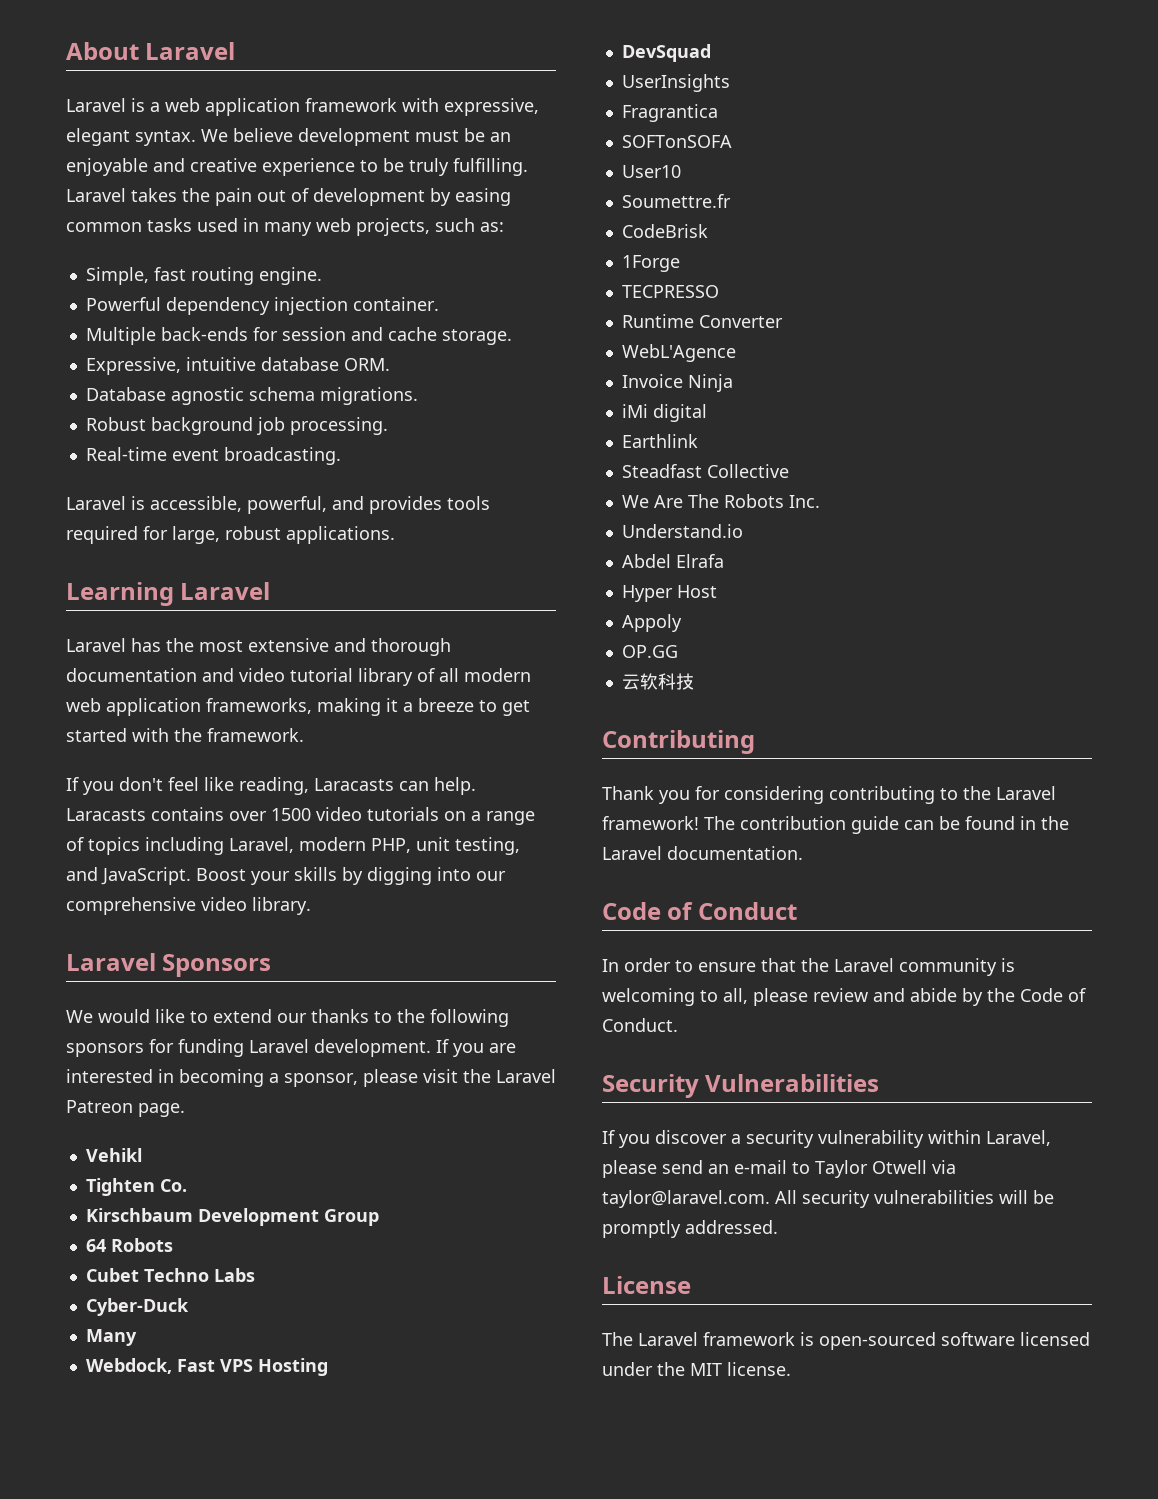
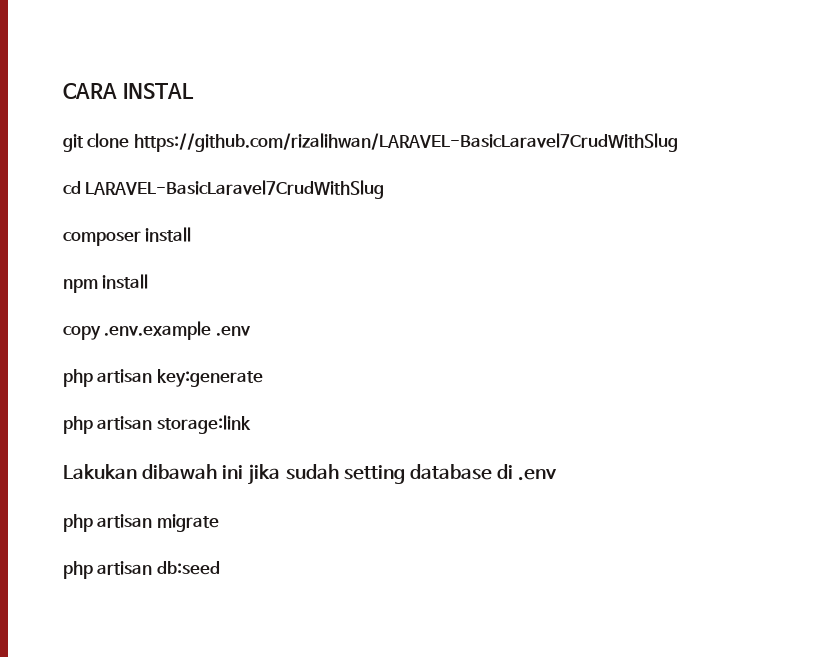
- About Laravel
- Laravel is a web application framework with expressive, elegant syntax. We believe development must be an enjoyable and creative experience to be truly fulfilling. Laravel takes the pain out of development by easing common tasks used in many web projects, such as:
- Simple, fast routing engine.
- Powerful dependency injection container.
- Multiple back-ends for session and cache storage.
- Expressive, intuitive database ORM.
- Database agnostic schema migrations.
- Robust background job processing.
- Real-time event broadcasting.
- Laravel is accessible, powerful, and provides tools required for large, robust applications.
- Learning Laravel
- Laravel has the most extensive and thorough documentation and video tutorial library of all modern web application frameworks, making it a breeze to get started with the framework.
- If you don't feel like reading, Laracasts can help. Laracasts contains over 1500 video tutorials on a range of topics including Laravel, modern PHP, unit testing, and JavaScript. Boost your skills by digging into our comprehensive video library.
- Laravel Sponsors
- We would like to extend our thanks to the following sponsors for funding Laravel development. If you are interested in becoming a sponsor, please visit the Laravel Patreon page.
- Vehikl
- Tighten Co.
- Kirschbaum Development Group
- 64 Robots
- Cubet Techno Labs
- Cyber-Duck
- Many
- Webdock, Fast VPS Hosting
- DevSquad
- UserInsights
- Fragrantica
- SOFTonSOFA
- User10
- Soumettre.fr
- CodeBrisk
- 1Forge
- TECPRESSO
- Runtime Converter
- WebL'Agence
- Invoice Ninja
- iMi digital
- Earthlink
- Steadfast Collective
- We Are The Robots Inc.
- Understand.io
- Abdel Elrafa
- Hyper Host
- Appoly
- OP.GG
- 云软科技
- Contributing
- Thank you for considering contributing to the Laravel framework! The contribution guide can be found in the Laravel documentation.
- Code of Conduct
- In order to ensure that the Laravel community is welcoming to all, please review and abide by the Code of Conduct.
- Security Vulnerabilities
- If you discover a security vulnerability within Laravel, please send an e-mail to Taylor Otwell via taylor@laravel.com. All security vulnerabilities will be promptly addressed.
- License
- The Laravel framework is open-sourced software licensed under the MIT license.
+ CARA INSTAL
+ git clone https://github.com/rizalihwan/LARAVEL-BasicLaravel7CrudWithSlug
+ cd LARAVEL-BasicLaravel7CrudWithSlug
+ composer install
+ npm install
+ copy .env.example .env
+ php artisan key:generate
+ php artisan storage:link
+ Lakukan dibawah ini jika sudah setting database di .env
+ php artisan migrate
+ php artisan db:seed

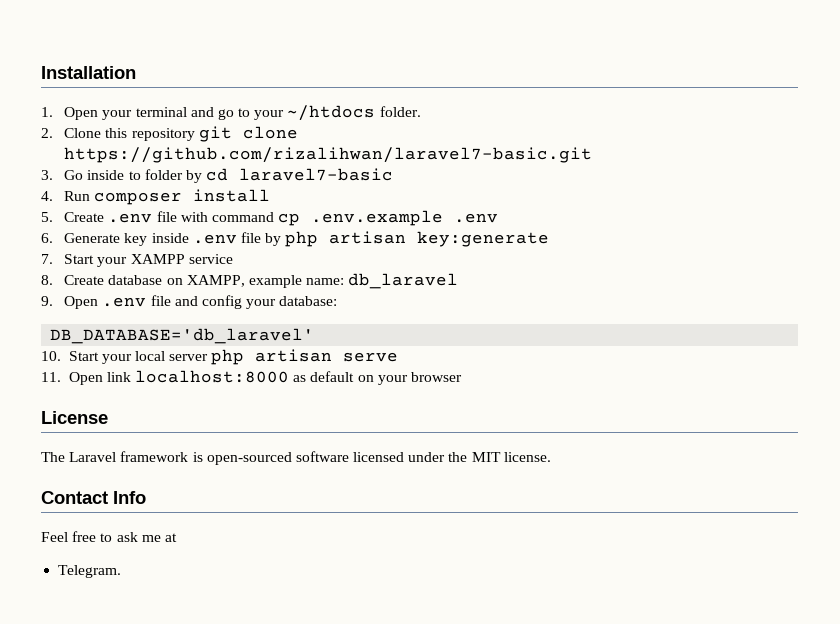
- CARA INSTAL
- git clone https://github.com/rizalihwan/LARAVEL-BasicLaravel7CrudWithSlug
- cd LARAVEL-BasicLaravel7CrudWithSlug
- composer install
- npm install
- copy .env.example .env
- php artisan key:generate
- php artisan storage:link
- Lakukan dibawah ini jika sudah setting database di .env
- php artisan migrate
- php artisan db:seed
+ Installation
+ 1. Open your terminal and go to your ~/htdocs folder.
+ 2. Clone this repository git clone https://github.com/rizalihwan/laravel7-basic.git
+ 3. Go inside to folder by cd laravel7-basic
+ 4. Run composer install
+ 5. Create .env file with command cp .env.example .env
+ 6. Generate key inside .env file by php artisan key:generate
+ 7. Start your XAMPP service
+ 8. Create database on XAMPP, example name: db_laravel
+ 9. Open .env file and config your database:
+ DB_DATABASE='db_laravel'
+ 10. Start your local server php artisan serve
+ 11. Open link localhost:8000 as default on your browser
+ License
+ The Laravel framework is open-sourced software licensed under the MIT license.
+ Contact Info
+ Feel free to ask me at
+ Telegram.

